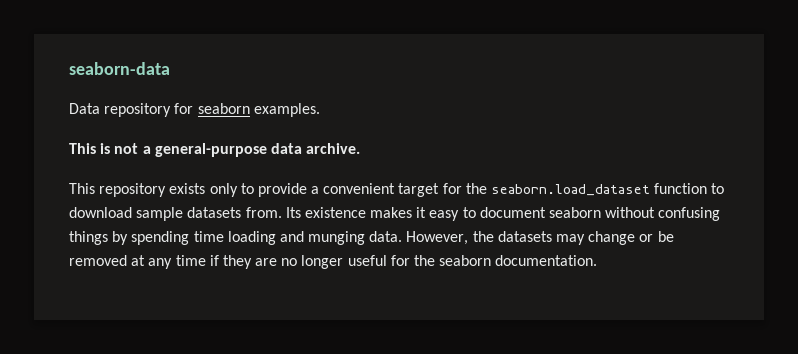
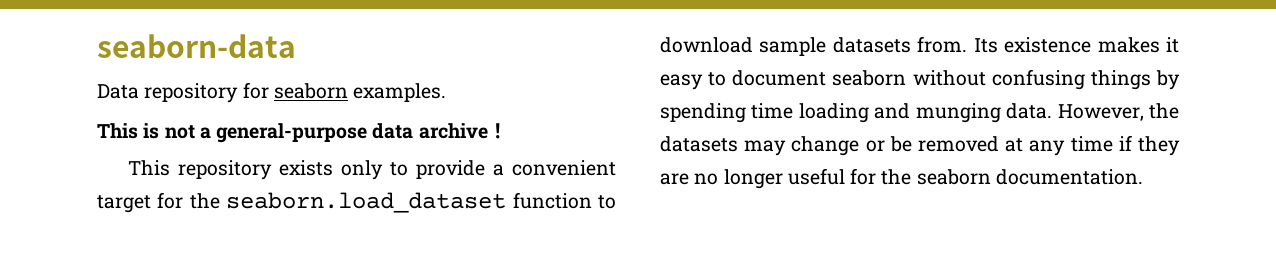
- This is not a general-purpose data archive.
+ This is not a general-purpose data archive！

